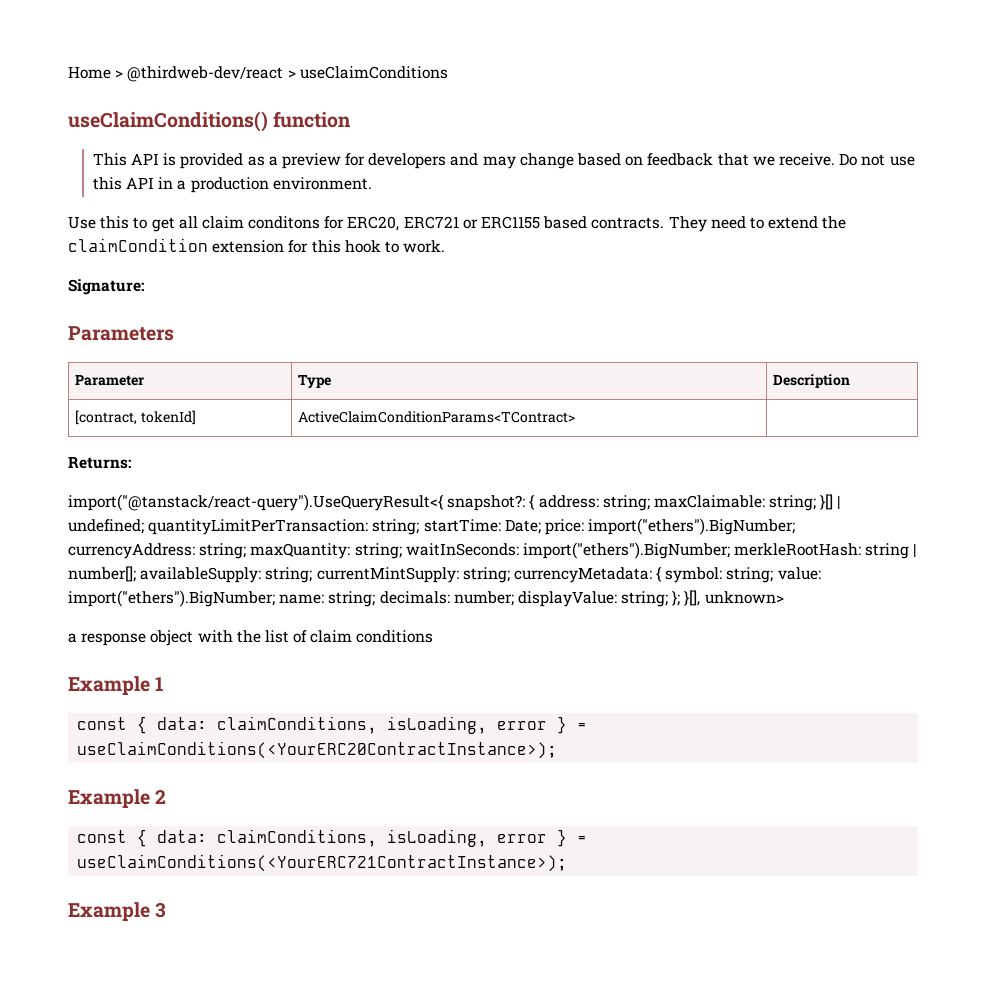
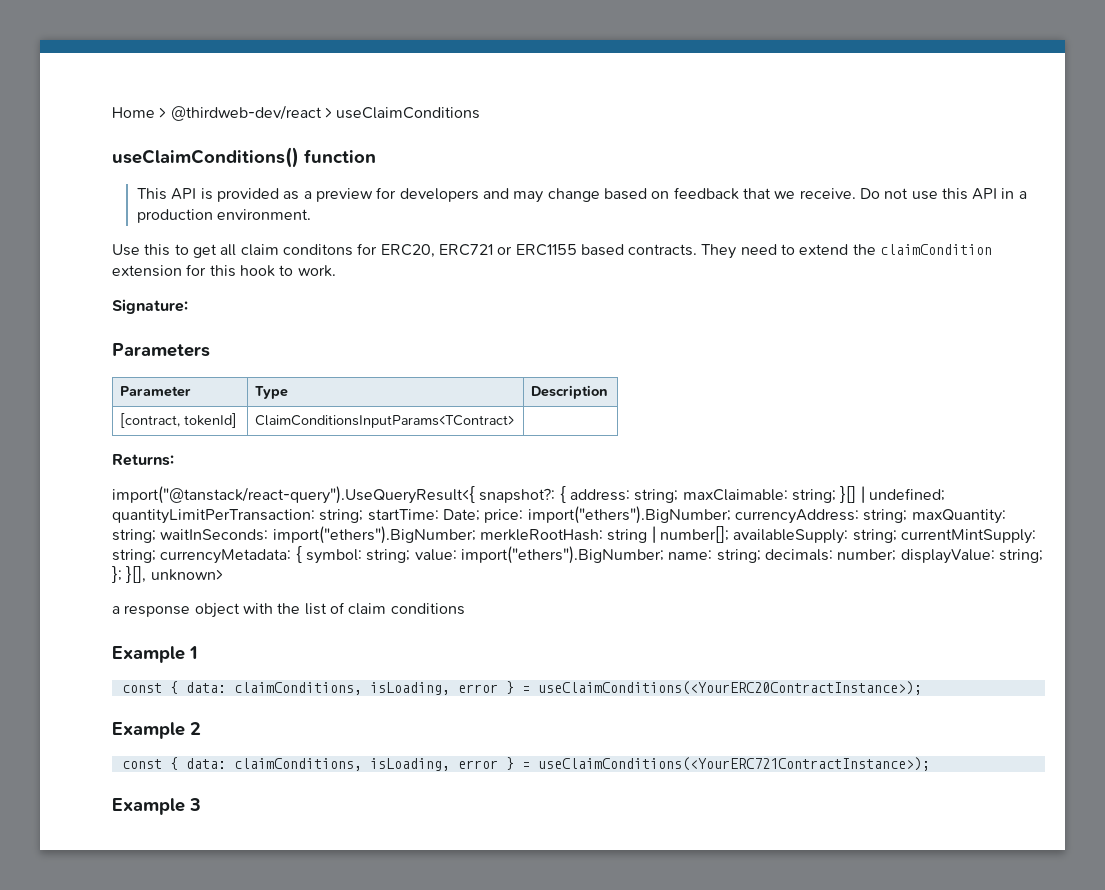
- [contract, tokenId] | ActiveClaimConditionParams<TContract> |
+ [contract, tokenId] | ClaimConditionsInputParams<TContract> |

